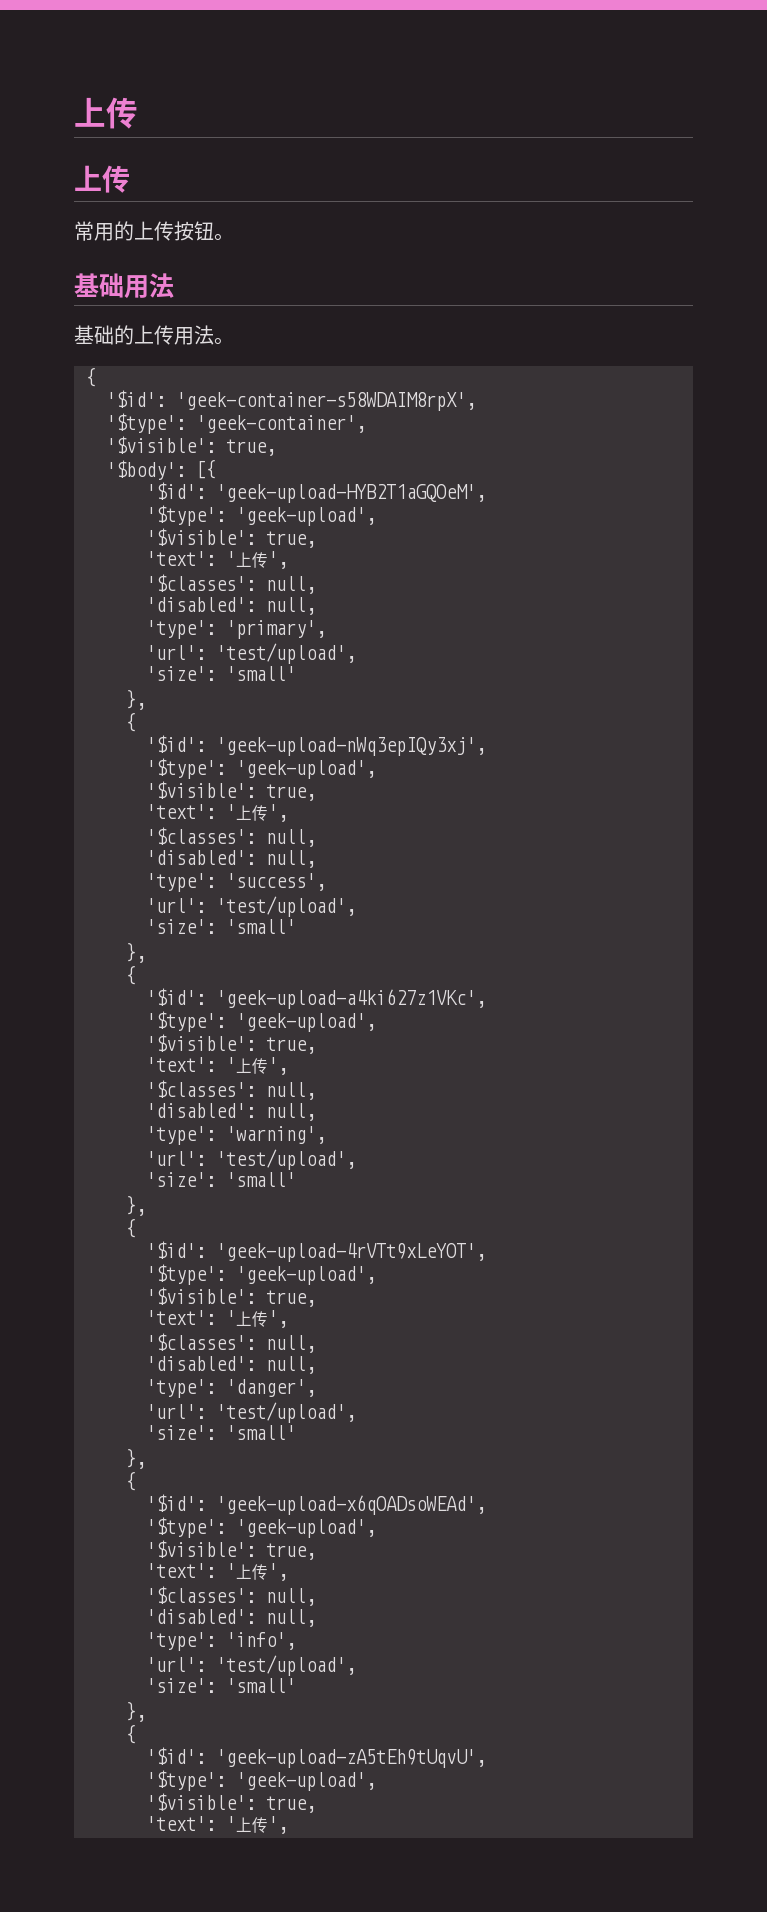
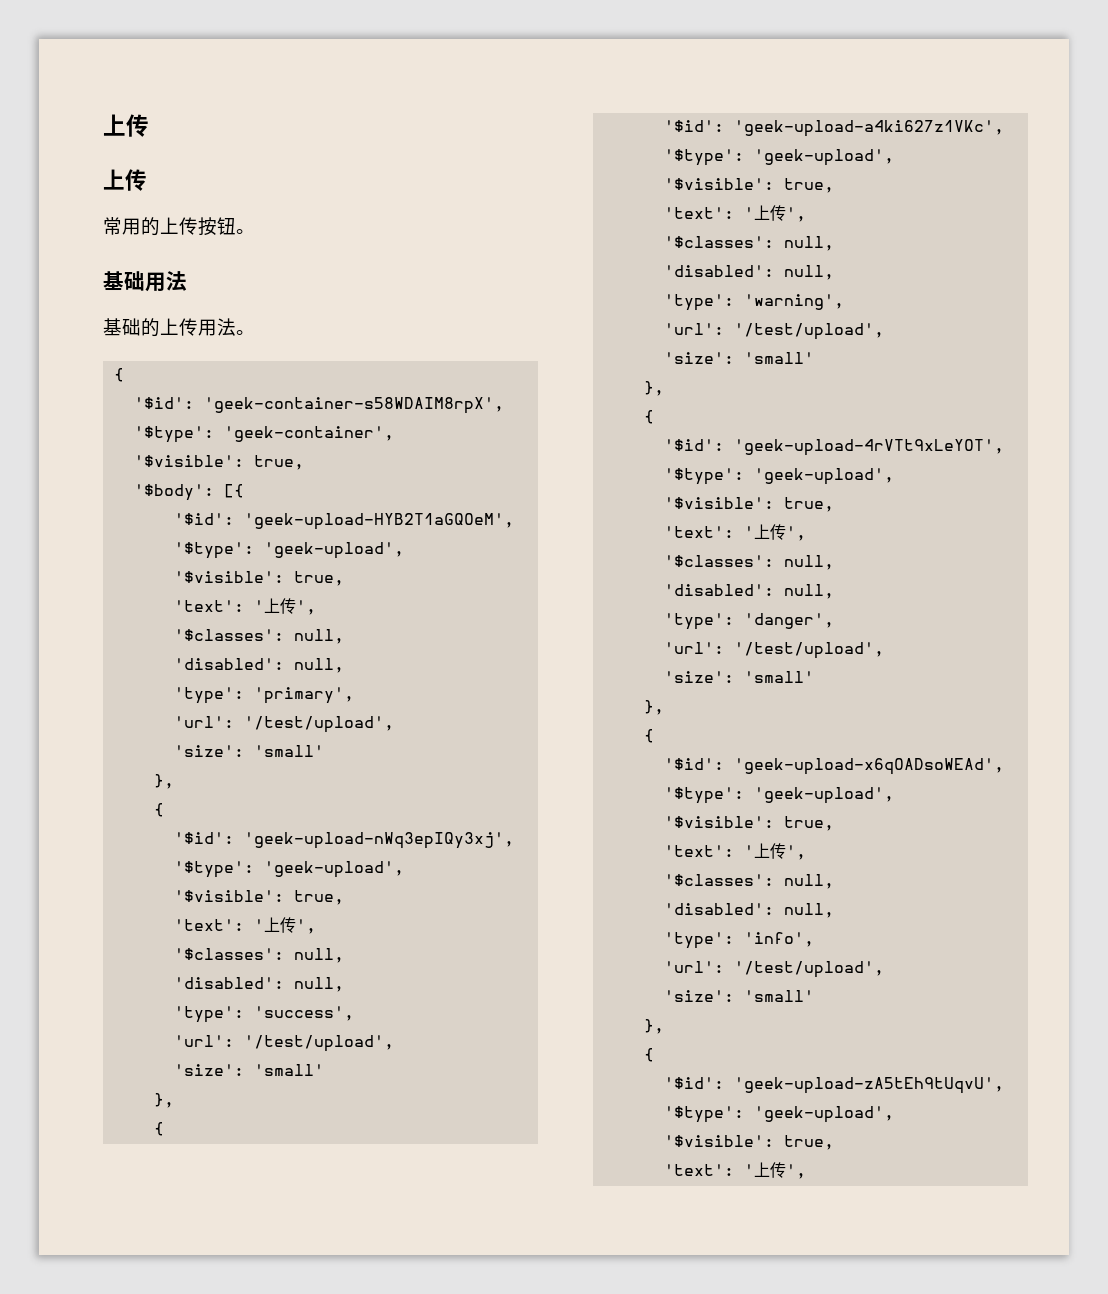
  'type': 'primary',
- 'url': 'test/upload',
+ 'url': '/test/upload',
  'type': 'success',
- 'url': 'test/upload',
+ 'url': '/test/upload',
  'type': 'warning',
- 'url': 'test/upload',
+ 'url': '/test/upload',
  'type': 'danger',
- 'url': 'test/upload',
+ 'url': '/test/upload',
  'type': 'info',
- 'url': 'test/upload',
+ 'url': '/test/upload',

